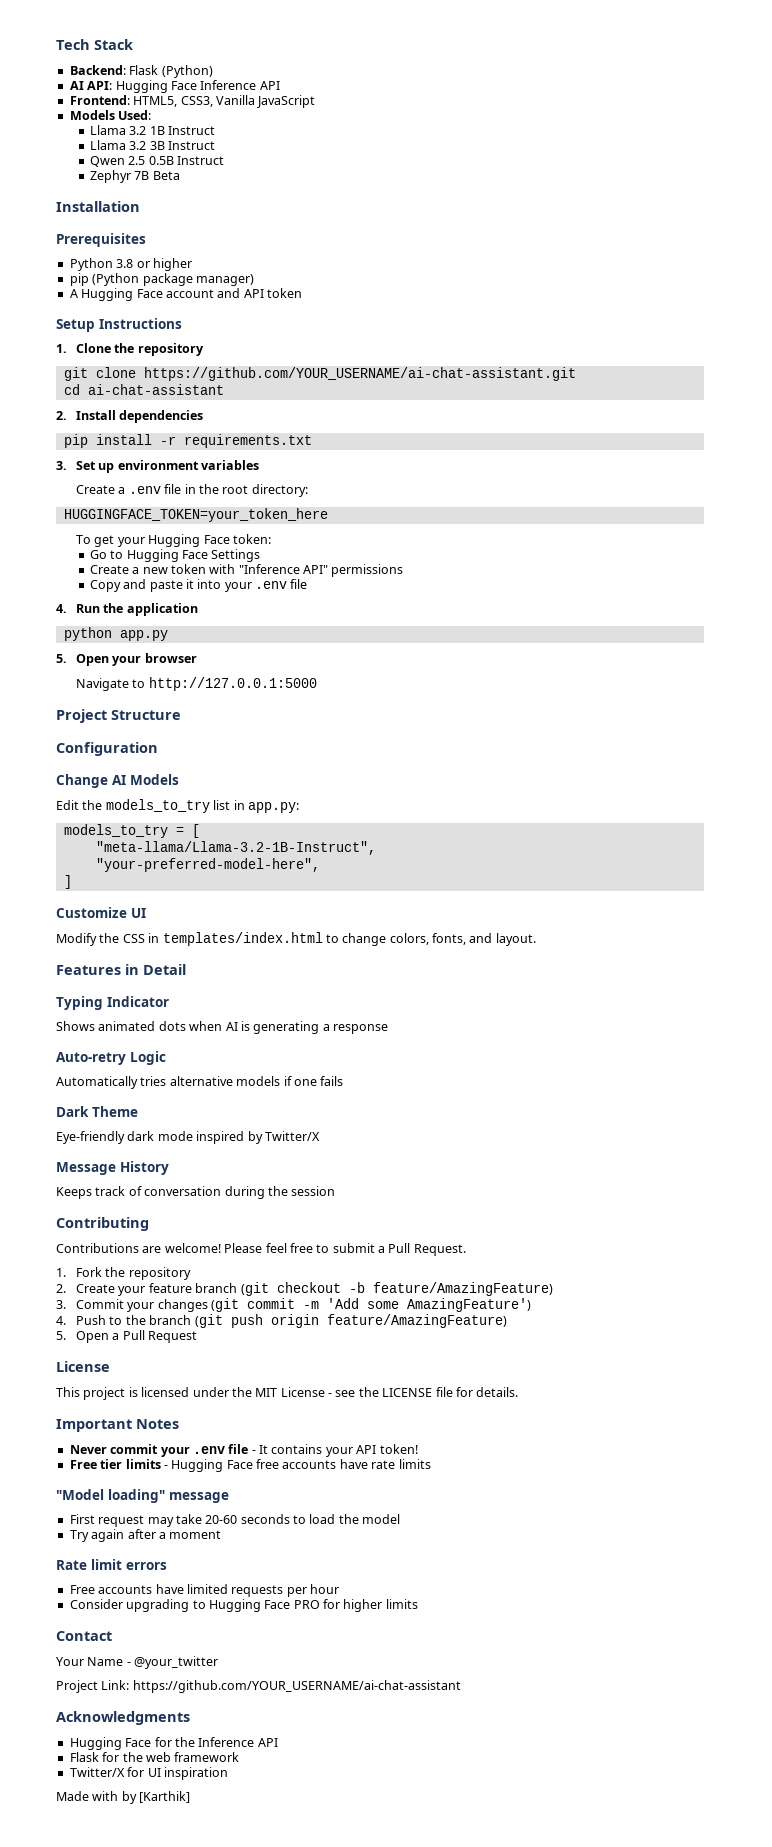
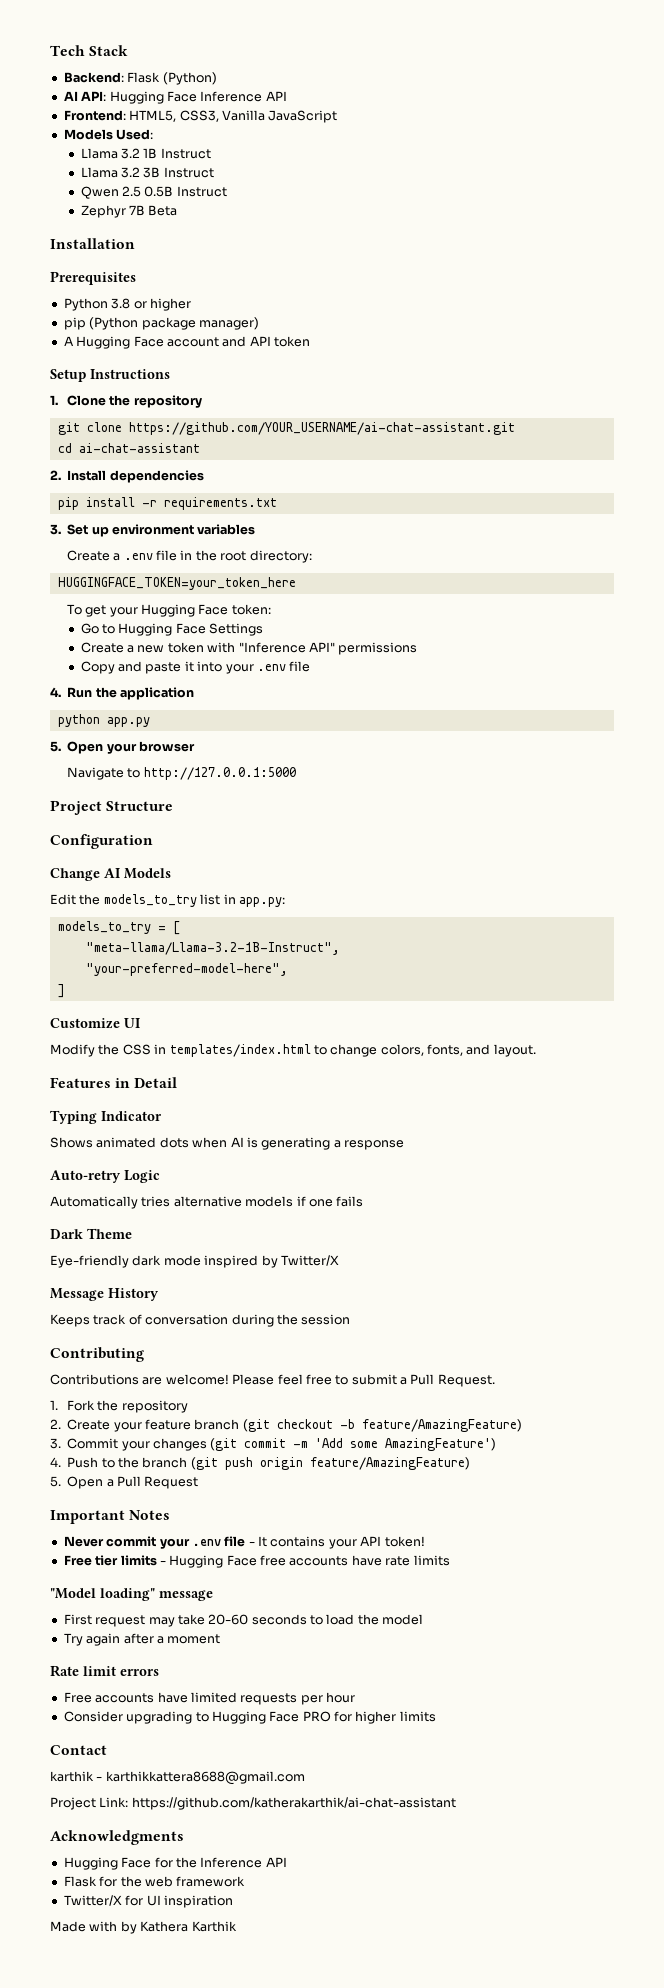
  5. Open a Pull Request
- License
- This project is licensed under the MIT License - see the LICENSE file for details.
- Your Name - @your_twitter
+ karthik - karthikkattera8688@gmail.com
- Project Link: https://github.com/YOUR_USERNAME/ai-chat-assistant
+ Project Link: https://github.com/katherakarthik/ai-chat-assistant
- Made with by [Karthik]
+ Made with by Kathera Karthik

